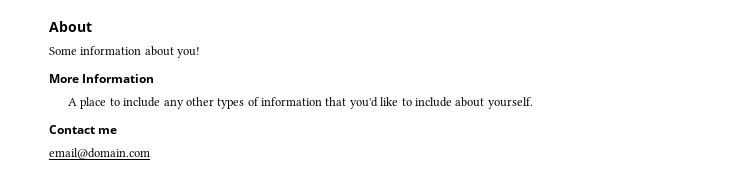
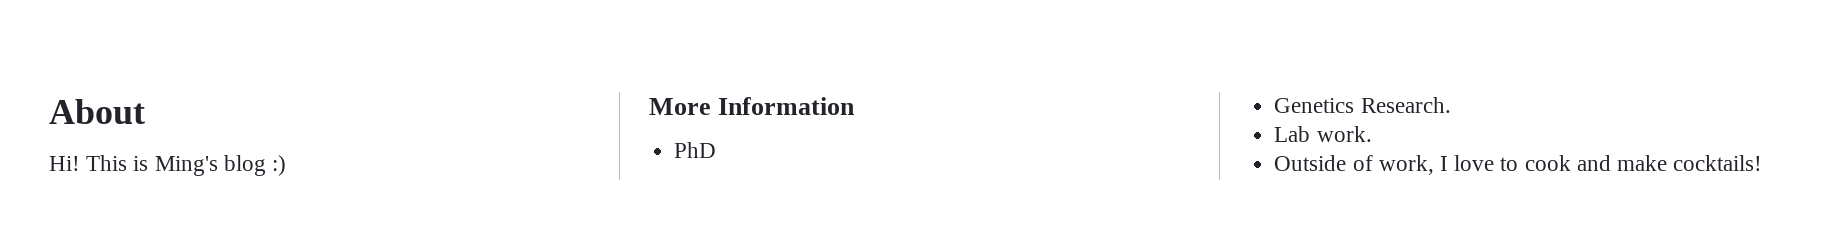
- Some information about you!
+ Hi! This is Ming's blog :)
  More Information
- A place to include any other types of information that you'd like to include about yourself.
- Contact me
- email@domain.com
+ PhD
+ Genetics Research.
+ Lab work.
+ Outside of work, I love to cook and make cocktails!

